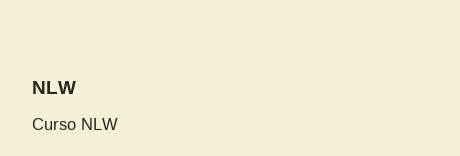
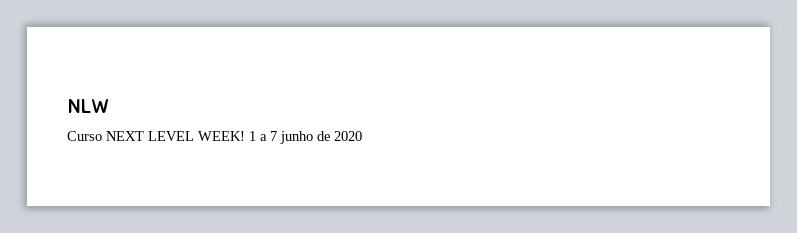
- Curso NLW
+ Curso NEXT LEVEL WEEK! 1 a 7 junho de 2020

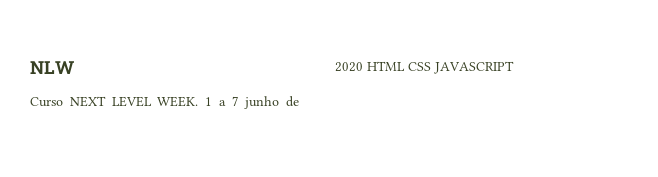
- Curso NEXT LEVEL WEEK!
+ Curso NEXT LEVEL WEEK.
- 1 a 7 junho de 2020
+ 1 a 7 junho de 2020 HTML CSS JAVASCRIPT

